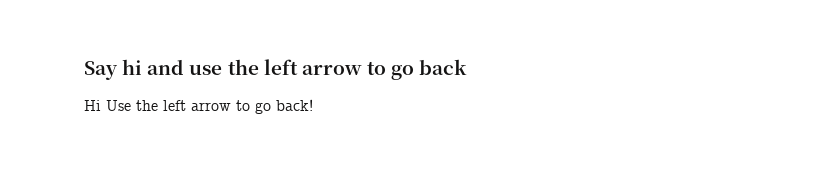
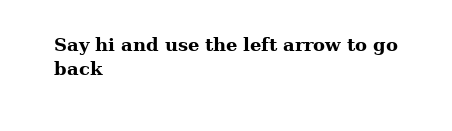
- Hi Use the left arrow to go back!

